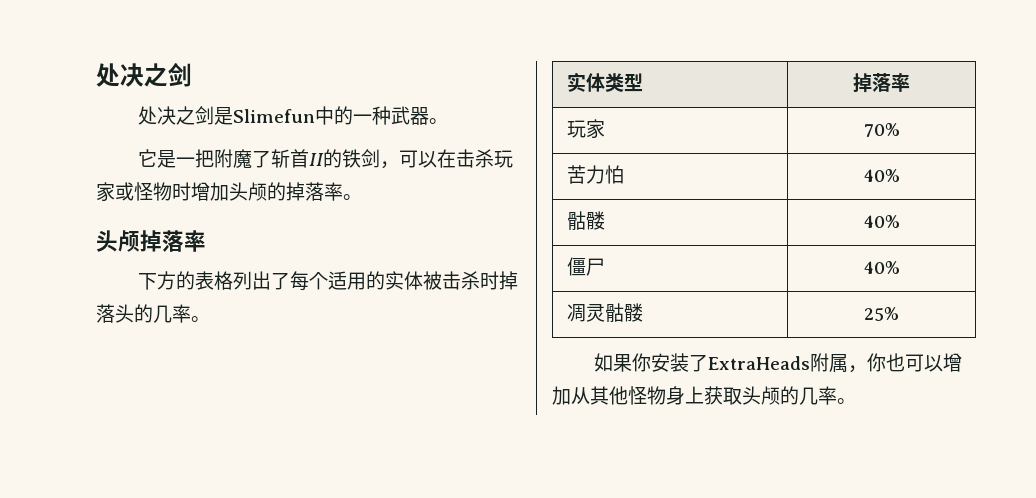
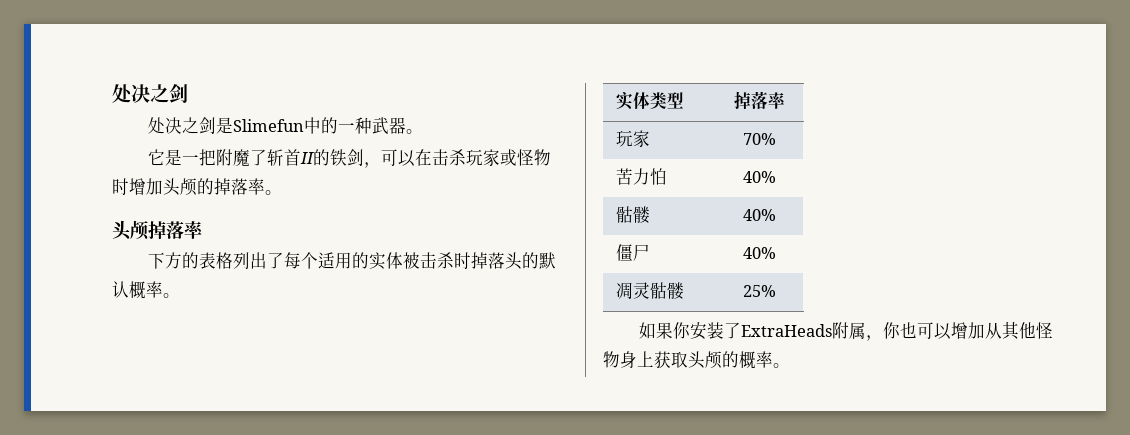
- 下方的表格列出了每个适用的实体被击杀时掉落头的几率。
+ 下方的表格列出了每个适用的实体被击杀时掉落头的默认概率。
- 如果你安装了ExtraHeads附属，你也可以增加从其他怪物身上获取头颅的几率。
+ 如果你安装了ExtraHeads附属，你也可以增加从其他怪物身上获取头颅的概率。

